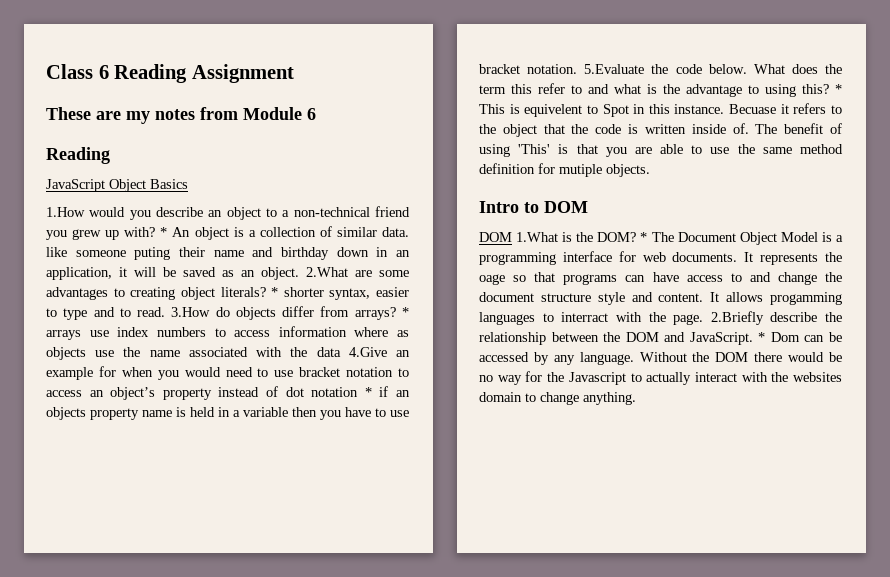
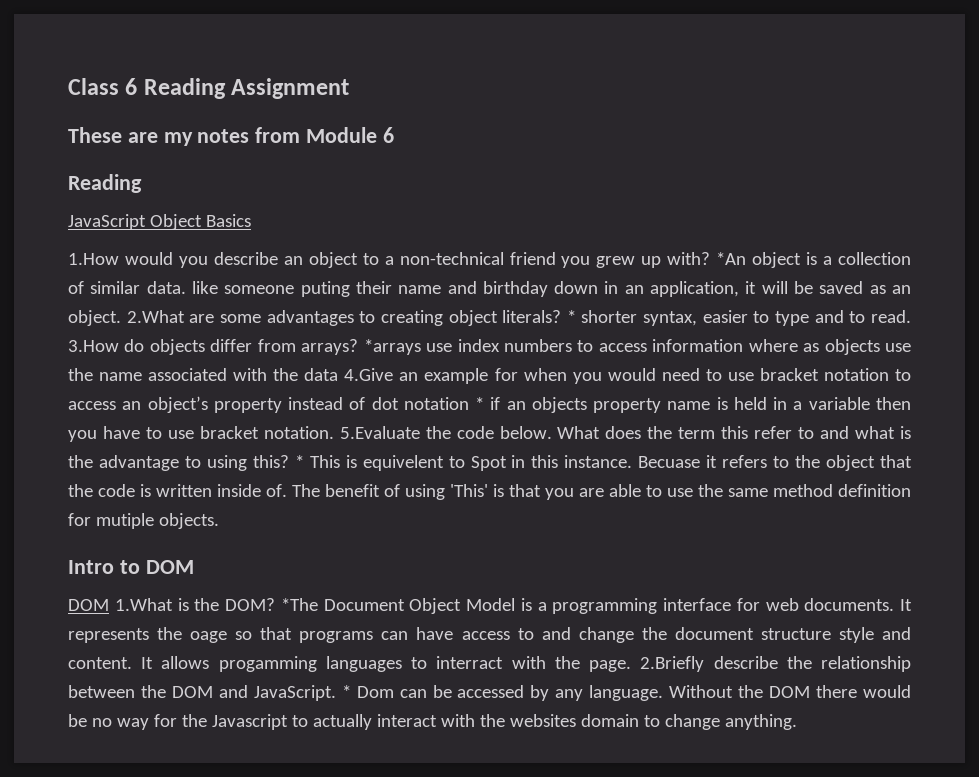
- * An object is a collection of similar data. like someone puting their name and birthday down in an application, it will be saved as an object.
+ *An object is a collection of similar data. like someone puting their name and birthday down in an application, it will be saved as an object.
- * arrays use index numbers to access information where as objects use the name associated with the data 4.Give an example for when you would need to use bracket notation to access an object’s property instead of dot notation * if an objects property name is held in a variable then you have to use bracket notation.
+ *arrays use index numbers to access information where as objects use the name associated with the data 4.Give an example for when you would need to use bracket notation to access an object’s property instead of dot notation * if an objects property name is held in a variable then you have to use bracket notation.
- * The Document Object Model is a programming interface for web documents.
+ *The Document Object Model is a programming interface for web documents.

